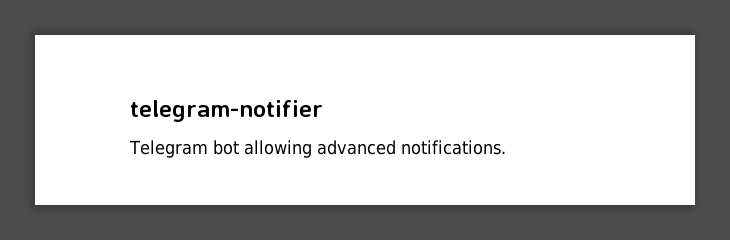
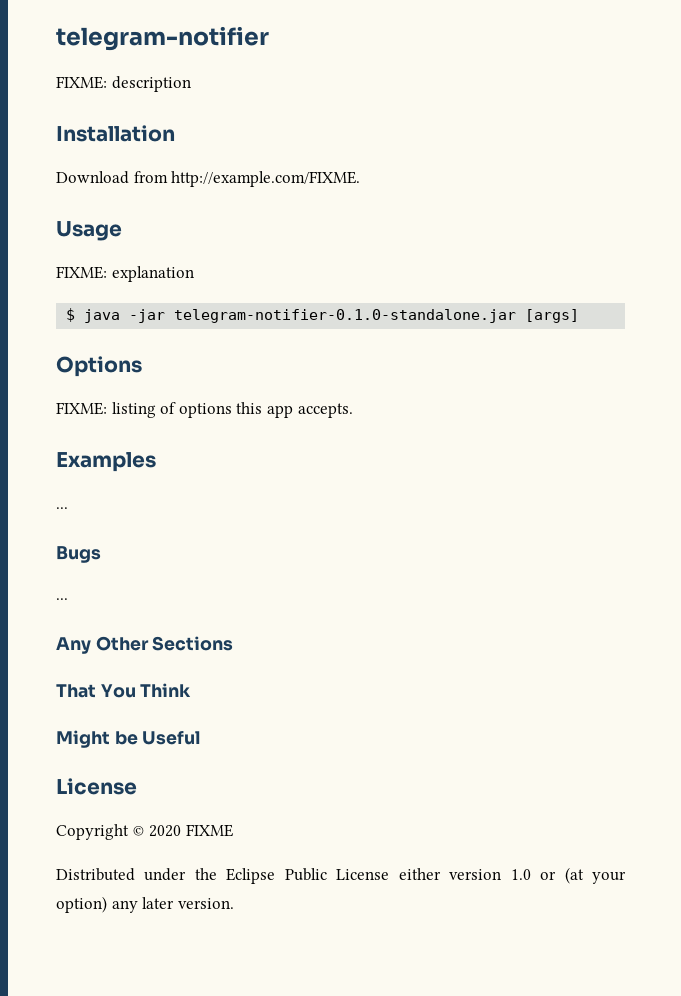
- Telegram bot allowing advanced notifications.
+ FIXME: description
+ Installation
+ Download from http://example.com/FIXME.
+ Usage
+ FIXME: explanation
+ $ java -jar telegram-notifier-0.1.0-standalone.jar [args]
+ Options
+ FIXME: listing of options this app accepts.
+ Examples
+ ...
+ Bugs
+ ...
+ Any Other Sections
+ That You Think
+ Might be Useful
+ License
+ Copyright © 2020 FIXME
+ Distributed under the Eclipse Public License either version 1.0 or (at your option) any later version.

